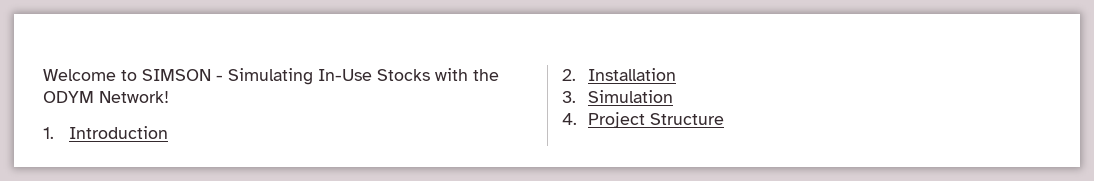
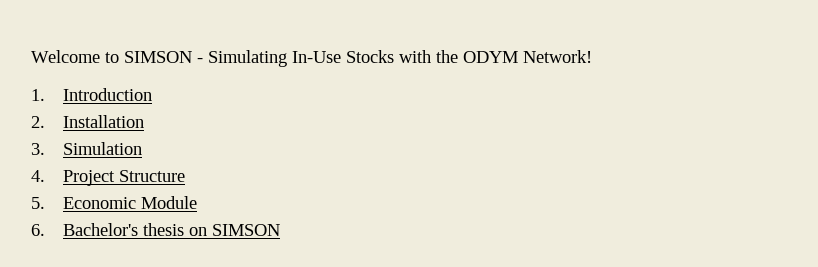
+ 5. Economic Module
+ 6. Bachelor's thesis on SIMSON

